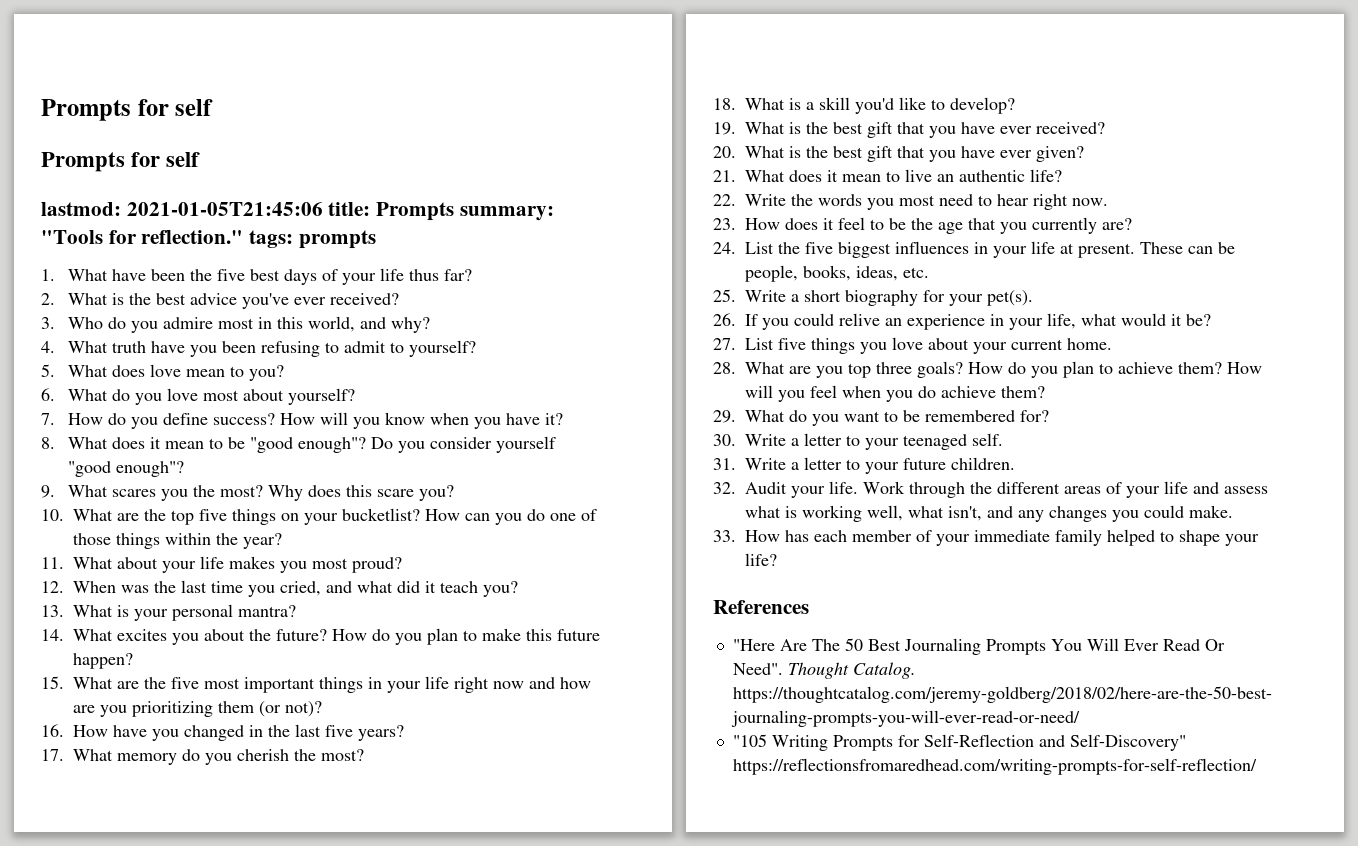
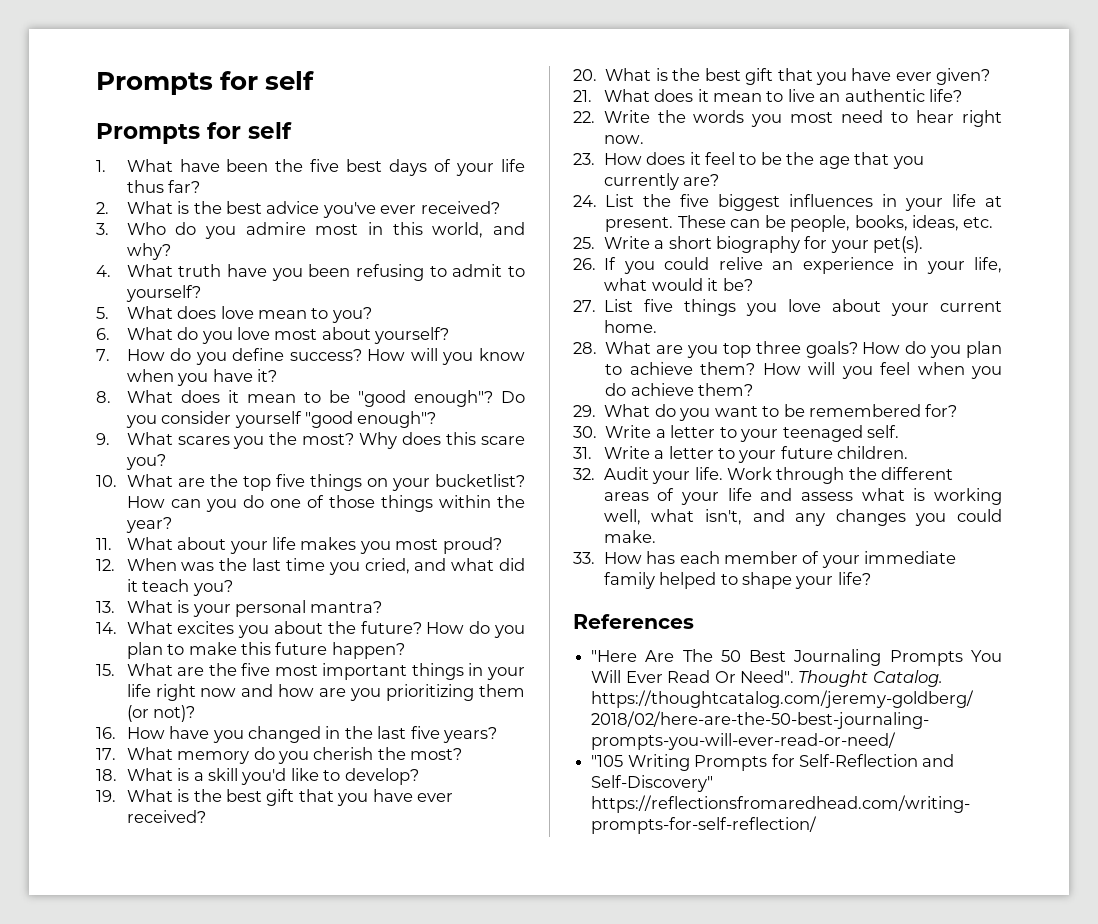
- lastmod: 2021-01-05T21:45:06 title: Prompts summary: "Tools for reflection." tags: prompts

